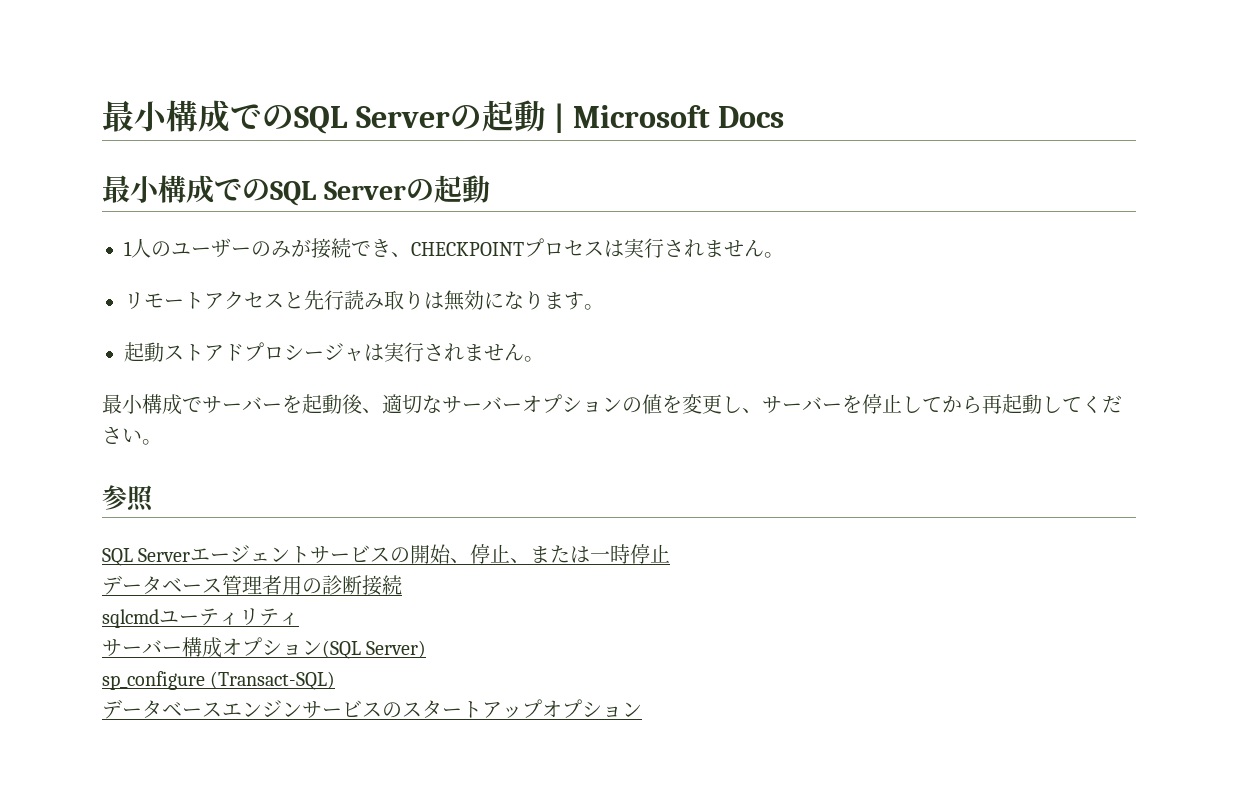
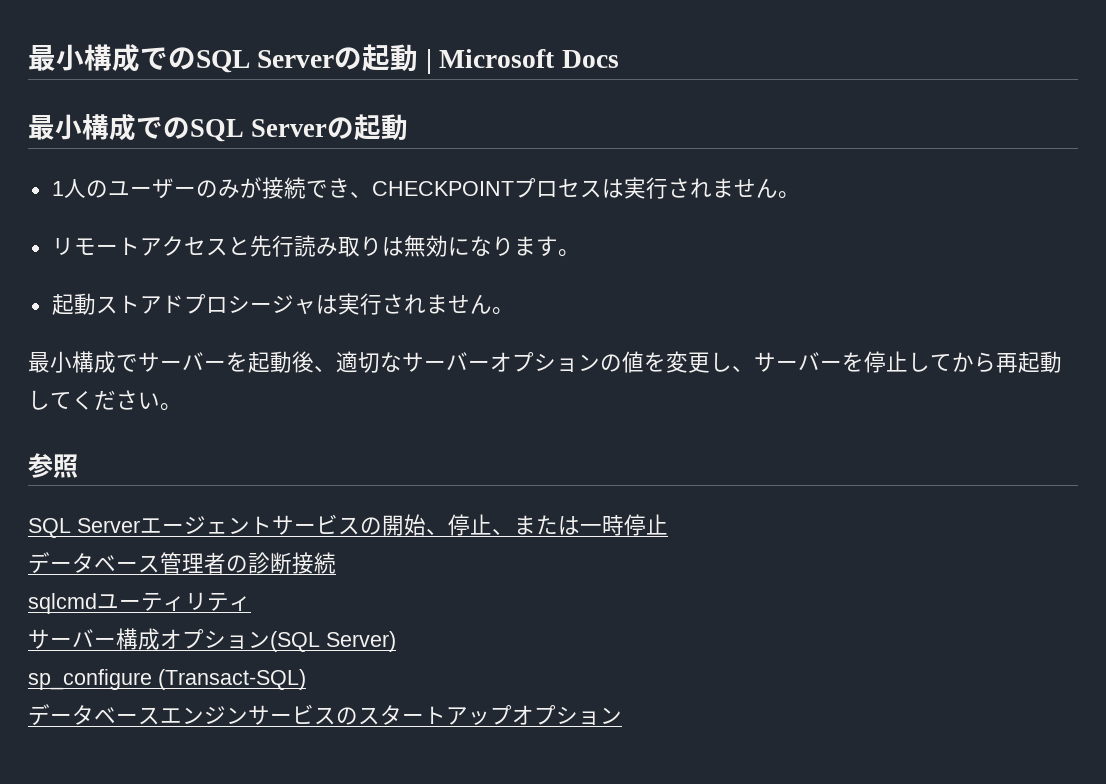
- データベース管理者用の診断接続
+ データベース管理者の診断接続

